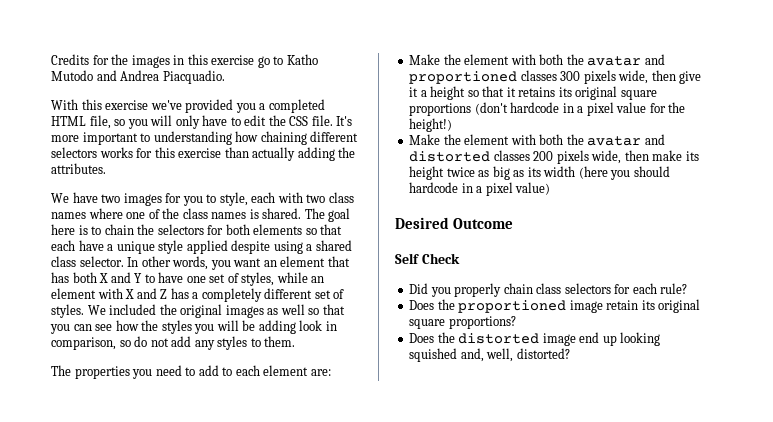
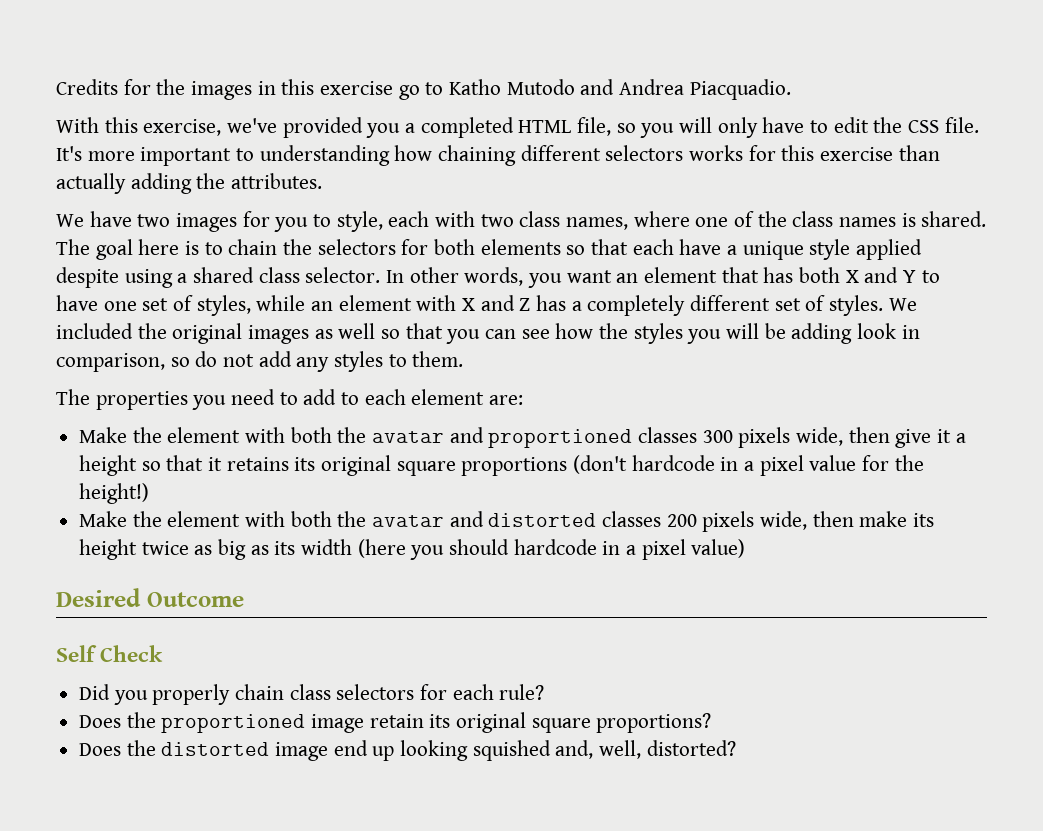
- With this exercise we've provided you a completed HTML file, so you will only have to edit the CSS file.
+ With this exercise, we've provided you a completed HTML file, so you will only have to edit the CSS file.
- We have two images for you to style, each with two class names where one of the class names is shared.
+ We have two images for you to style, each with two class names, where one of the class names is shared.

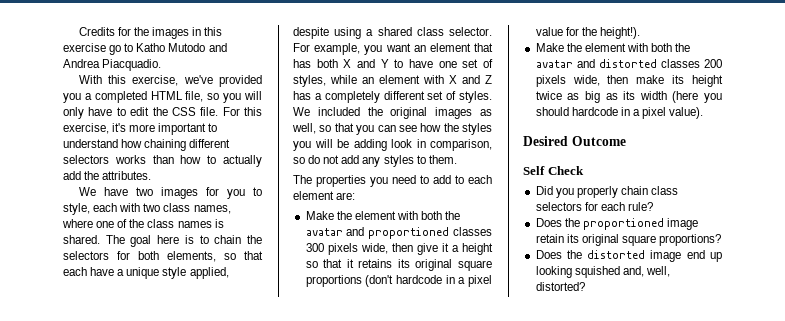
- It's more important to understanding how chaining different selectors works for this exercise than actually adding the attributes.
+ For this exercise, it's more important to understand how chaining different selectors works than how to actually add the attributes.
- The goal here is to chain the selectors for both elements so that each have a unique style applied despite using a shared class selector.
+ The goal here is to chain the selectors for both elements, so that each have a unique style applied, despite using a shared class selector.
- In other words, you want an element that has both X and Y to have one set of styles, while an element with X and Z has a completely different set of styles.
+ For example, you want an element that has both X and Y to have one set of styles, while an element with X and Z has a completely different set of styles.
- We included the original images as well so that you can see how the styles you will be adding look in comparison, so do not add any styles to them.
+ We included the original images as well, so that you can see how the styles you will be adding look in comparison, so do not add any styles to them.
- Make the element with both the avatar and proportioned classes 300 pixels wide, then give it a height so that it retains its original square proportions (don't hardcode in a pixel value for the height!)
+ Make the element with both the avatar and proportioned classes 300 pixels wide, then give it a height so that it retains its original square proportions (don't hardcode in a pixel value for the height!).
- Make the element with both the avatar and distorted classes 200 pixels wide, then make its height twice as big as its width (here you should hardcode in a pixel value)
+ Make the element with both the avatar and distorted classes 200 pixels wide, then make its height twice as big as its width (here you should hardcode in a pixel value).

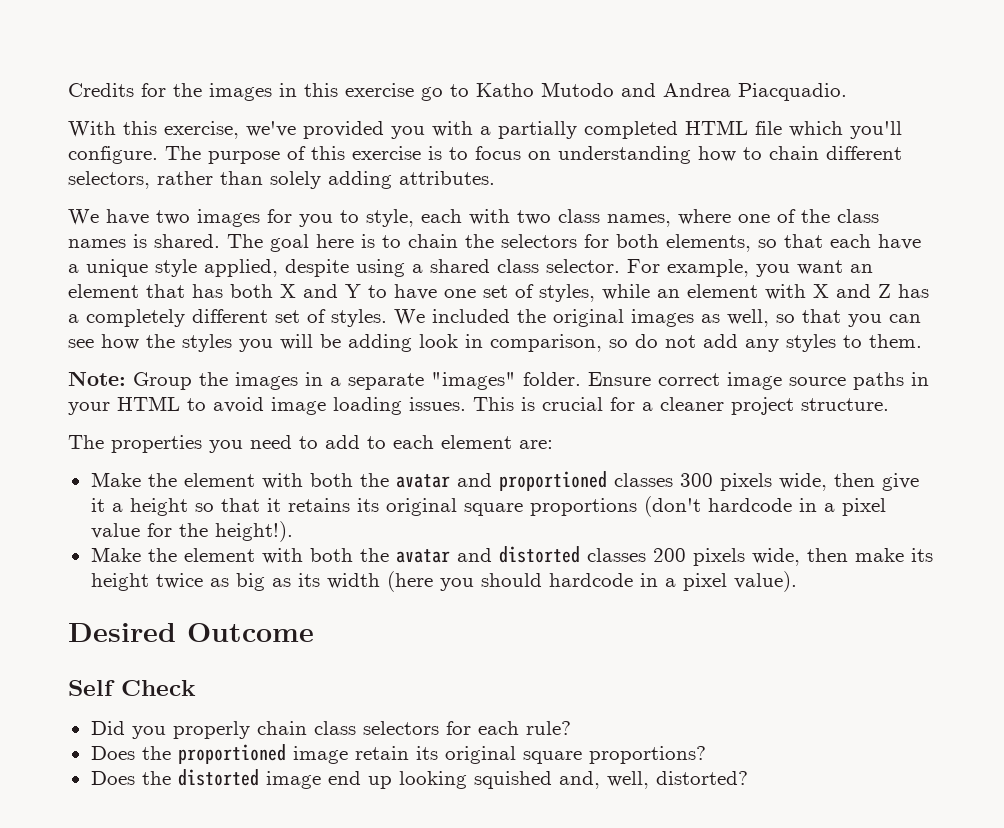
- With this exercise, we've provided you a completed HTML file, so you will only have to edit the CSS file. For this exercise, it's more important to understand how chaining different selectors works than how to actually add the attributes.
+ With this exercise, we've provided you with a partially completed HTML file which you'll configure. The purpose of this exercise is to focus on understanding how to chain different selectors, rather than solely adding attributes.
+ Note: Group the images in a separate "images" folder. Ensure correct image source paths in your HTML to avoid image loading issues. This is crucial for a cleaner project structure.

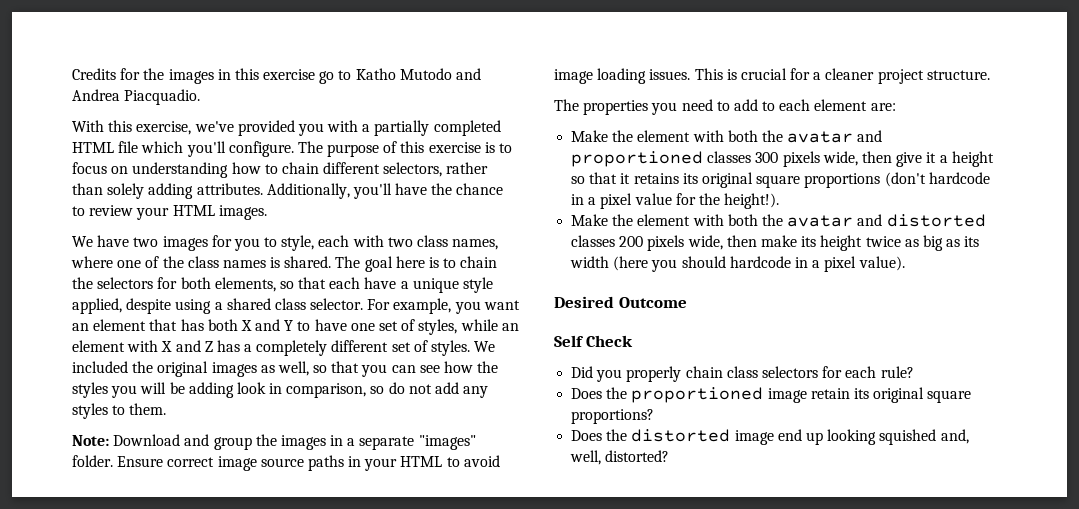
+ Additionally, you'll have the chance to review your HTML images.
- Note: Group the images in a separate "images" folder.
+ Note: Download and group the images in a separate "images" folder.

